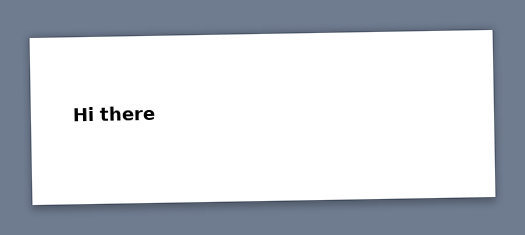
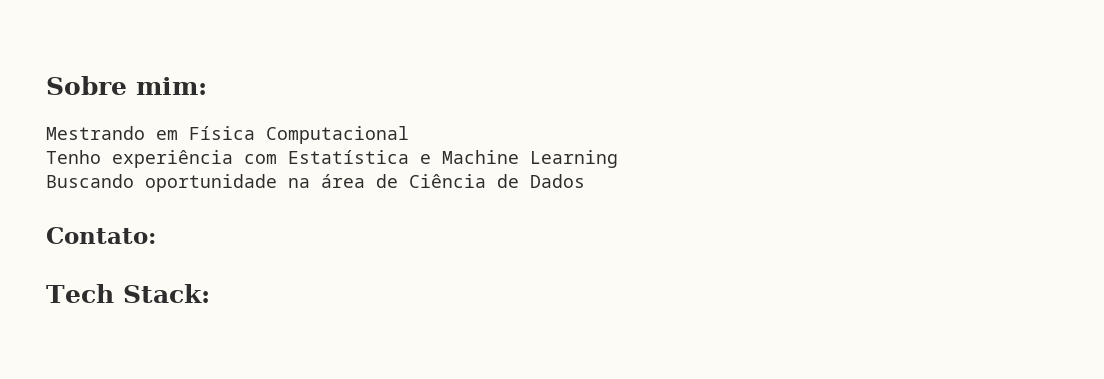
- Hi there
+ Sobre mim:
+ Mestrando em Física Computacional
+ Tenho experiência com Estatística e Machine Learning
+ Buscando oportunidade na área de Ciência de Dados
+ Contato:
+ Tech Stack:

